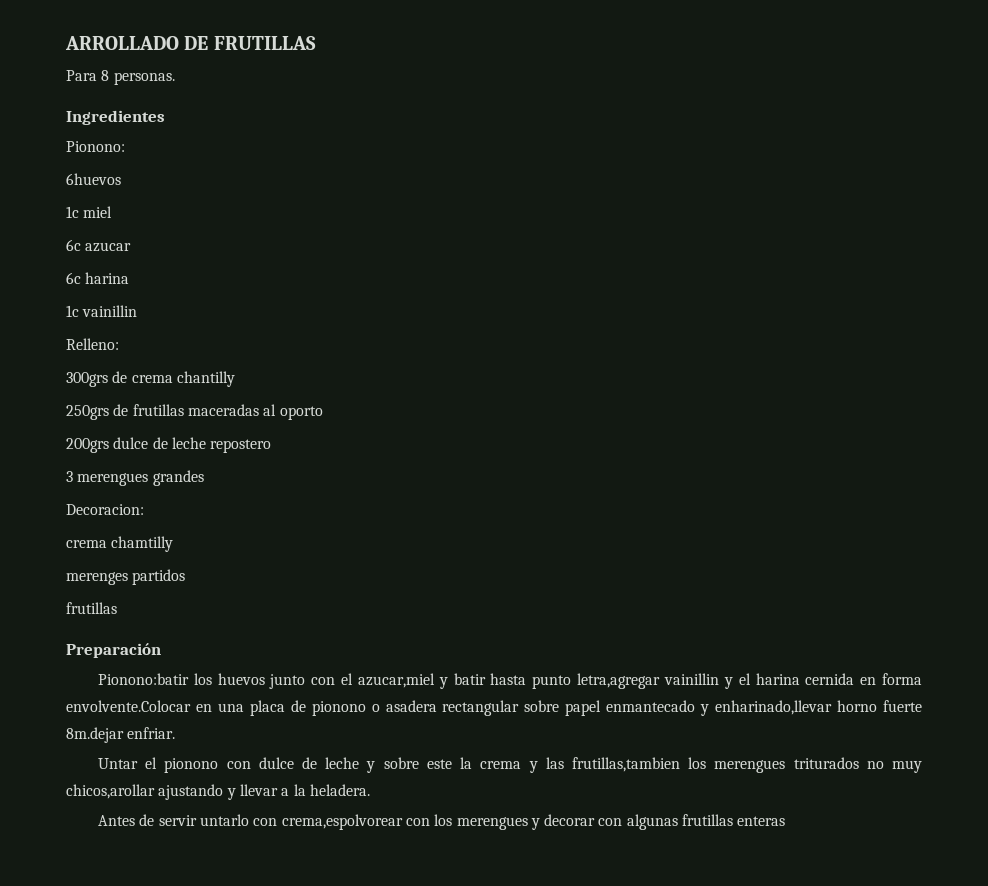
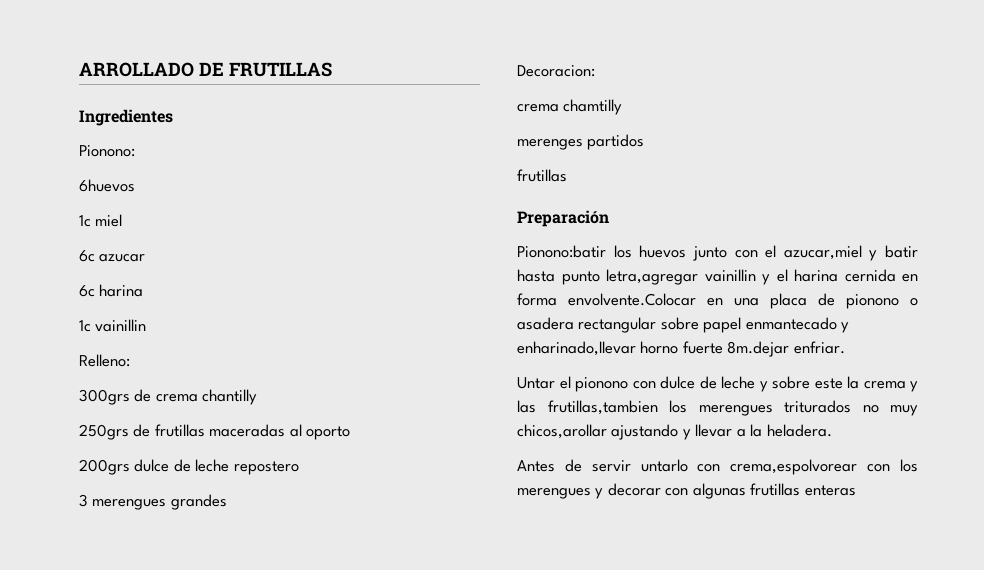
- Para 8 personas.

